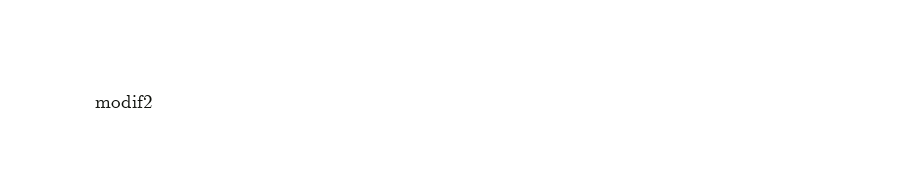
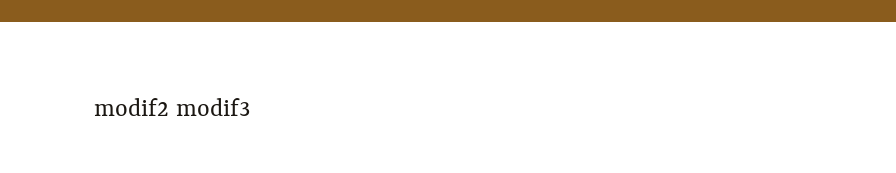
- modif2
+ modif2 modif3

